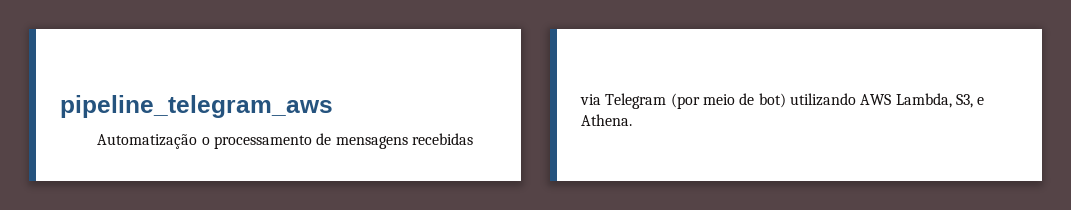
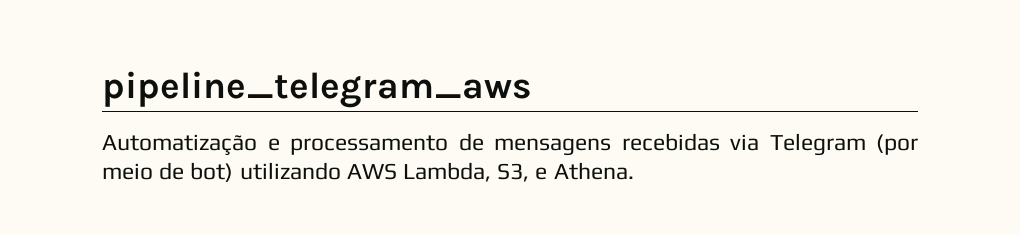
- Automatização o processamento de mensagens recebidas via Telegram (por meio de bot) utilizando AWS Lambda, S3, e Athena.
+ Automatização e processamento de mensagens recebidas via Telegram (por meio de bot) utilizando AWS Lambda, S3, e Athena.

